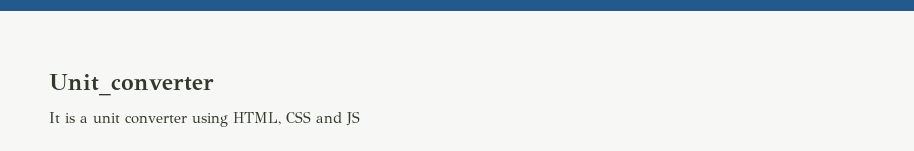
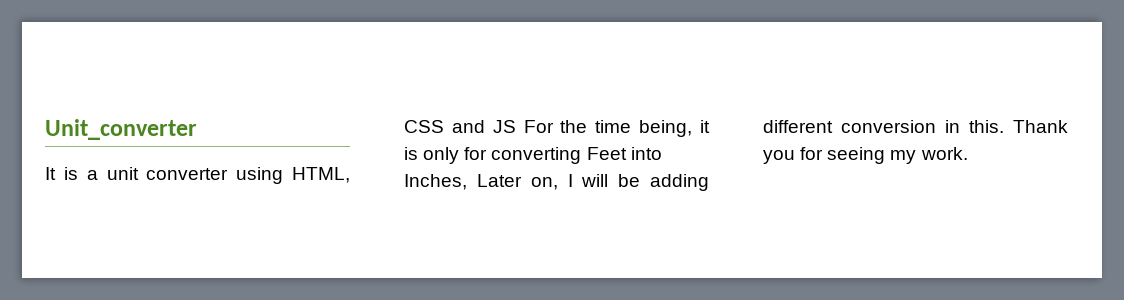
- It is a unit converter using HTML, CSS and JS
+ It is a unit converter using HTML, CSS and JS For the time being, it is only for converting Feet into Inches, Later on, I will be adding different conversion in this. Thank you for seeing my work.

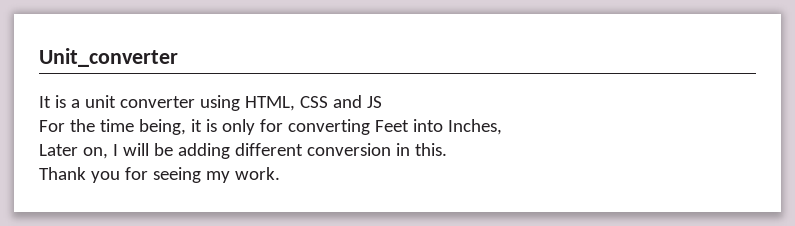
- It is a unit converter using HTML, CSS and JS For the time being, it is only for converting Feet into Inches, Later on, I will be adding different conversion in this. Thank you for seeing my work.
+ It is a unit converter using HTML, CSS and JS
+ For the time being, it is only for converting Feet into Inches,
+ Later on, I will be adding different conversion in this.
+ Thank you for seeing my work.

